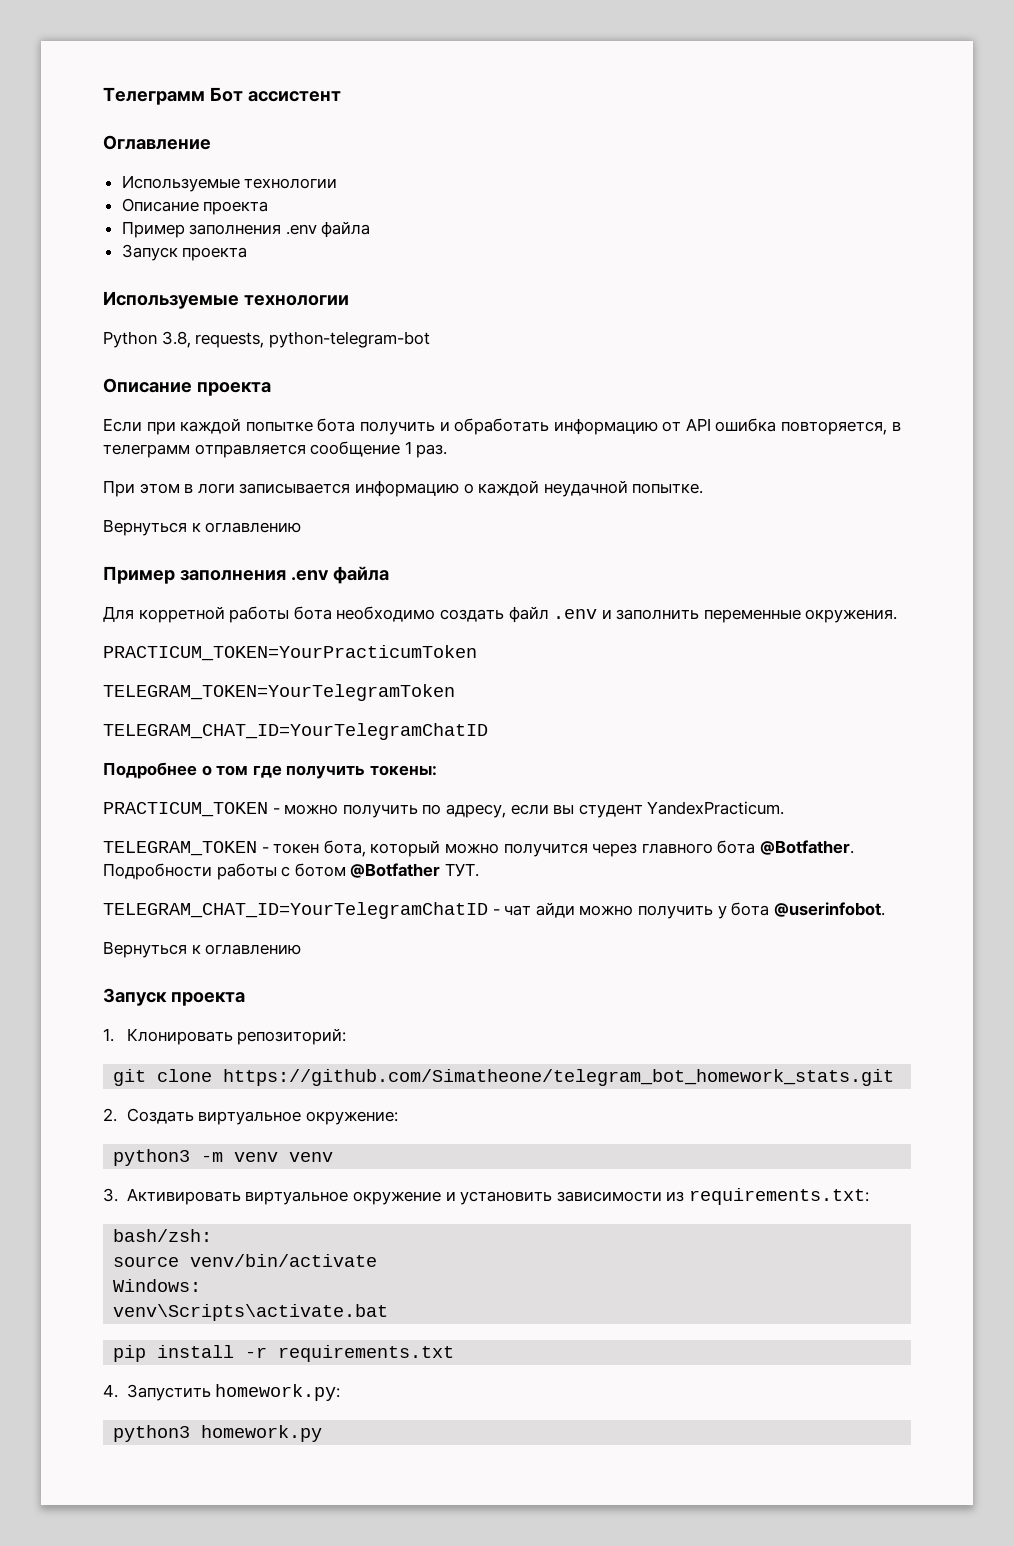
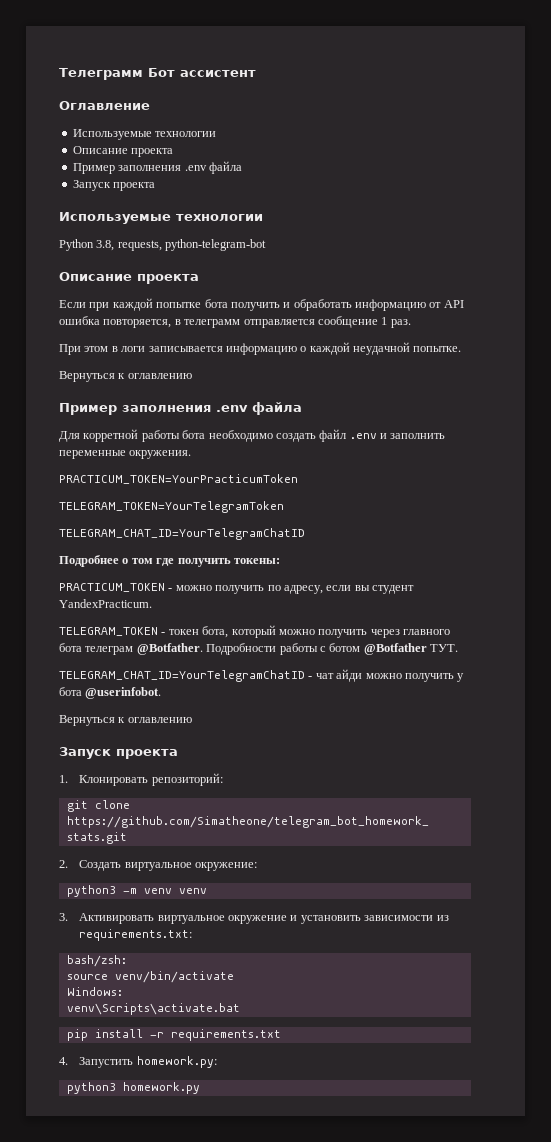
- TELEGRAM_TOKEN - токен бота, который можно получится через главного бота @Botfather.
+ TELEGRAM_TOKEN - токен бота, который можно получить через главного бота телеграм @Botfather.

